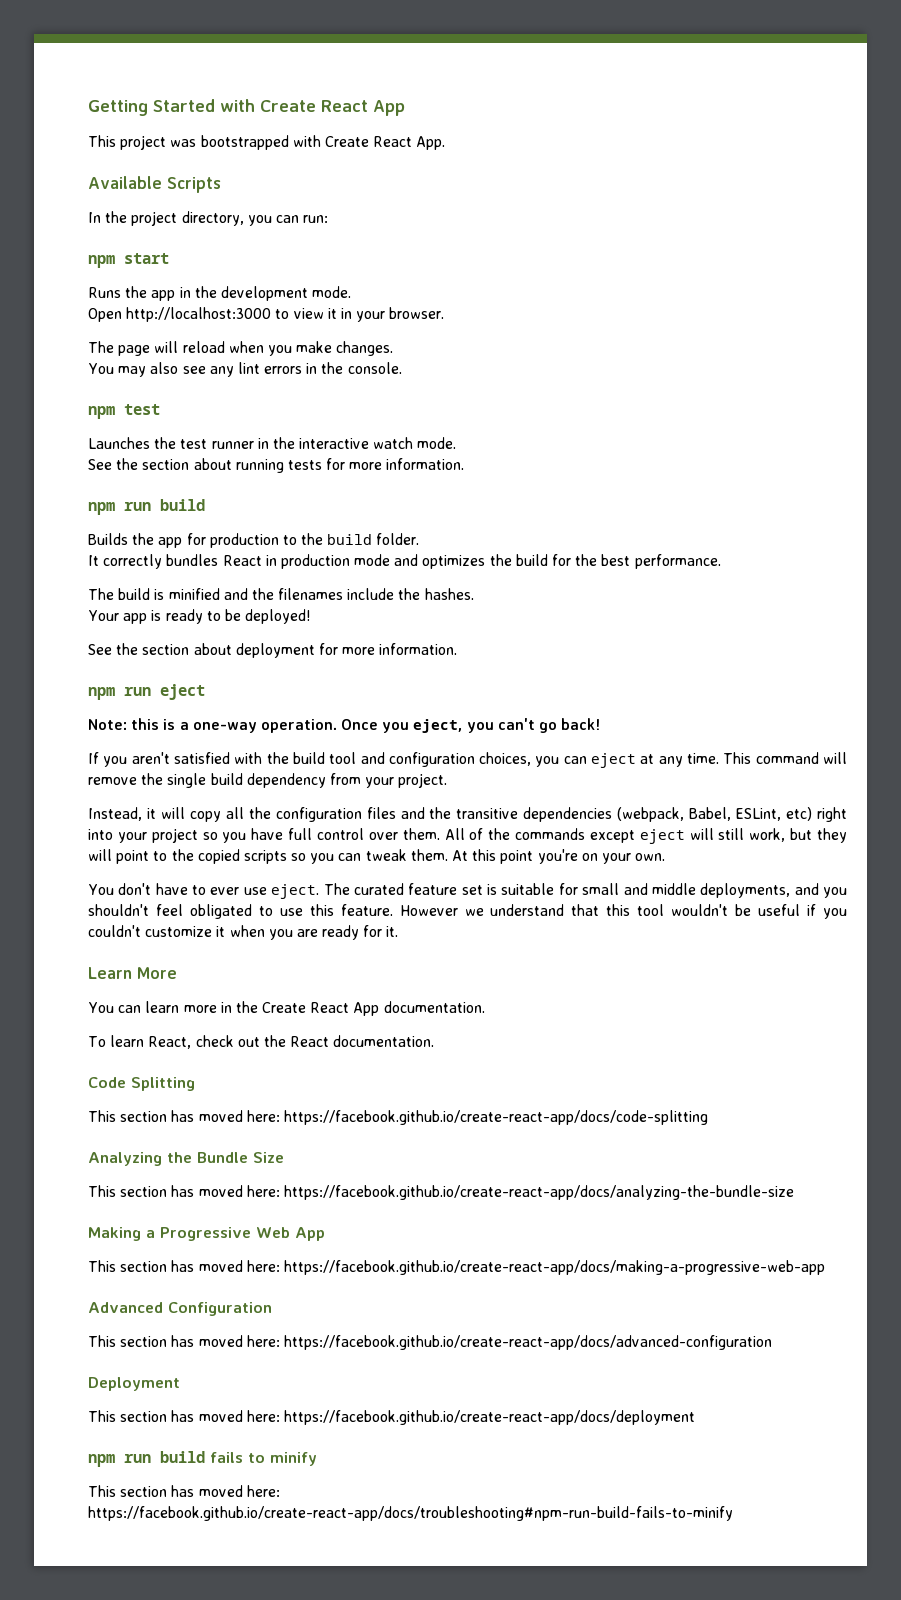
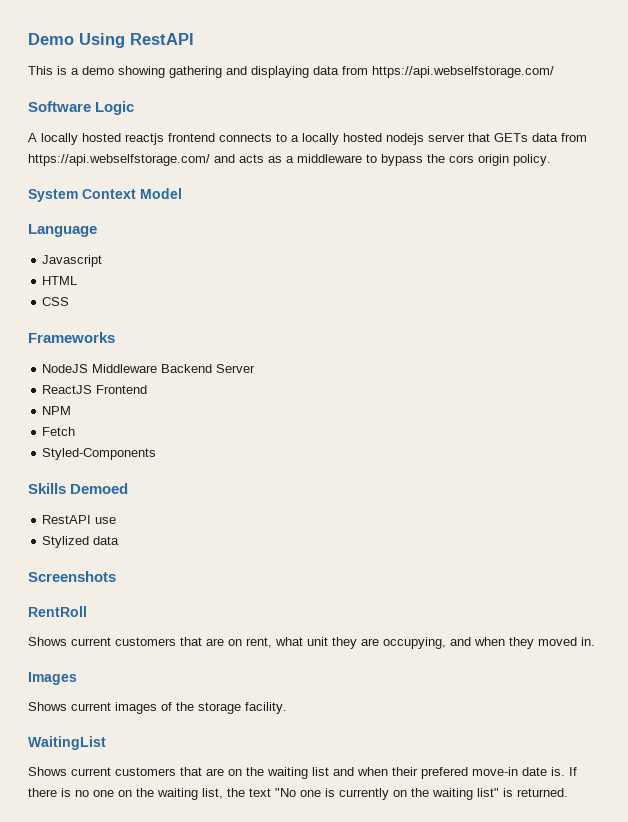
- Getting Started with Create React App
- This project was bootstrapped with Create React App.
- Available Scripts
- In the project directory, you can run:
- npm start
- Runs the app in the development mode.
- Open http://localhost:3000 to view it in your browser.
- The page will reload when you make changes.
- You may also see any lint errors in the console.
- npm test
- Launches the test runner in the interactive watch mode.
- See the section about running tests for more information.
- npm run build
- Builds the app for production to the build folder.
- It correctly bundles React in production mode and optimizes the build for the best performance.
- The build is minified and the filenames include the hashes.
- Your app is ready to be deployed!
- See the section about deployment for more information.
- npm run eject
- Note: this is a one-way operation. Once you eject, you can't go back!
- If you aren't satisfied with the build tool and configuration choices, you can eject at any time. This command will remove the single build dependency from your project.
- Instead, it will copy all the configuration files and the transitive dependencies (webpack, Babel, ESLint, etc) right into your project so you have full control over them. All of the commands except eject will still work, but they will point to the copied scripts so you can tweak them. At this point you're on your own.
- You don't have to ever use eject. The curated feature set is suitable for small and middle deployments, and you shouldn't feel obligated to use this feature. However we understand that this tool wouldn't be useful if you couldn't customize it when you are ready for it.
- Learn More
- You can learn more in the Create React App documentation.
- To learn React, check out the React documentation.
- Code Splitting
- This section has moved here: https://facebook.github.io/create-react-app/docs/code-splitting
- Analyzing the Bundle Size
- This section has moved here: https://facebook.github.io/create-react-app/docs/analyzing-the-bundle-size
- Making a Progressive Web App
- This section has moved here: https://facebook.github.io/create-react-app/docs/making-a-progressive-web-app
- Advanced Configuration
- This section has moved here: https://facebook.github.io/create-react-app/docs/advanced-configuration
- Deployment
- This section has moved here: https://facebook.github.io/create-react-app/docs/deployment
- npm run build fails to minify
- This section has moved here: https://facebook.github.io/create-react-app/docs/troubleshooting#npm-run-build-fails-to-minify
+ Demo Using RestAPI
+ This is a demo showing gathering and displaying data from https://api.webselfstorage.com/
+ Software Logic
+ A locally hosted reactjs frontend connects to a locally hosted nodejs server that GETs data from https://api.webselfstorage.com/ and acts as a middleware to bypass the cors origin policy.
+ System Context Model
+ Language
+ Javascript
+ HTML
+ CSS
+ Frameworks
+ NodeJS Middleware Backend Server
+ ReactJS Frontend
+ NPM
+ Fetch
+ Styled-Components
+ Skills Demoed
+ RestAPI use
+ Stylized data
+ Screenshots
+ RentRoll
+ Shows current customers that are on rent, what unit they are occupying, and when they moved in.
+ Images
+ Shows current images of the storage facility.
+ WaitingList
+ Shows current customers that are on the waiting list and when their prefered move-in date is. If there is no one on the waiting list, the text "No one is currently on the waiting list" is returned.

